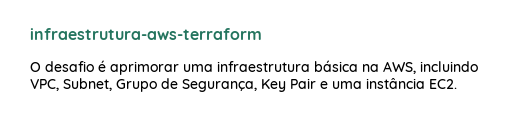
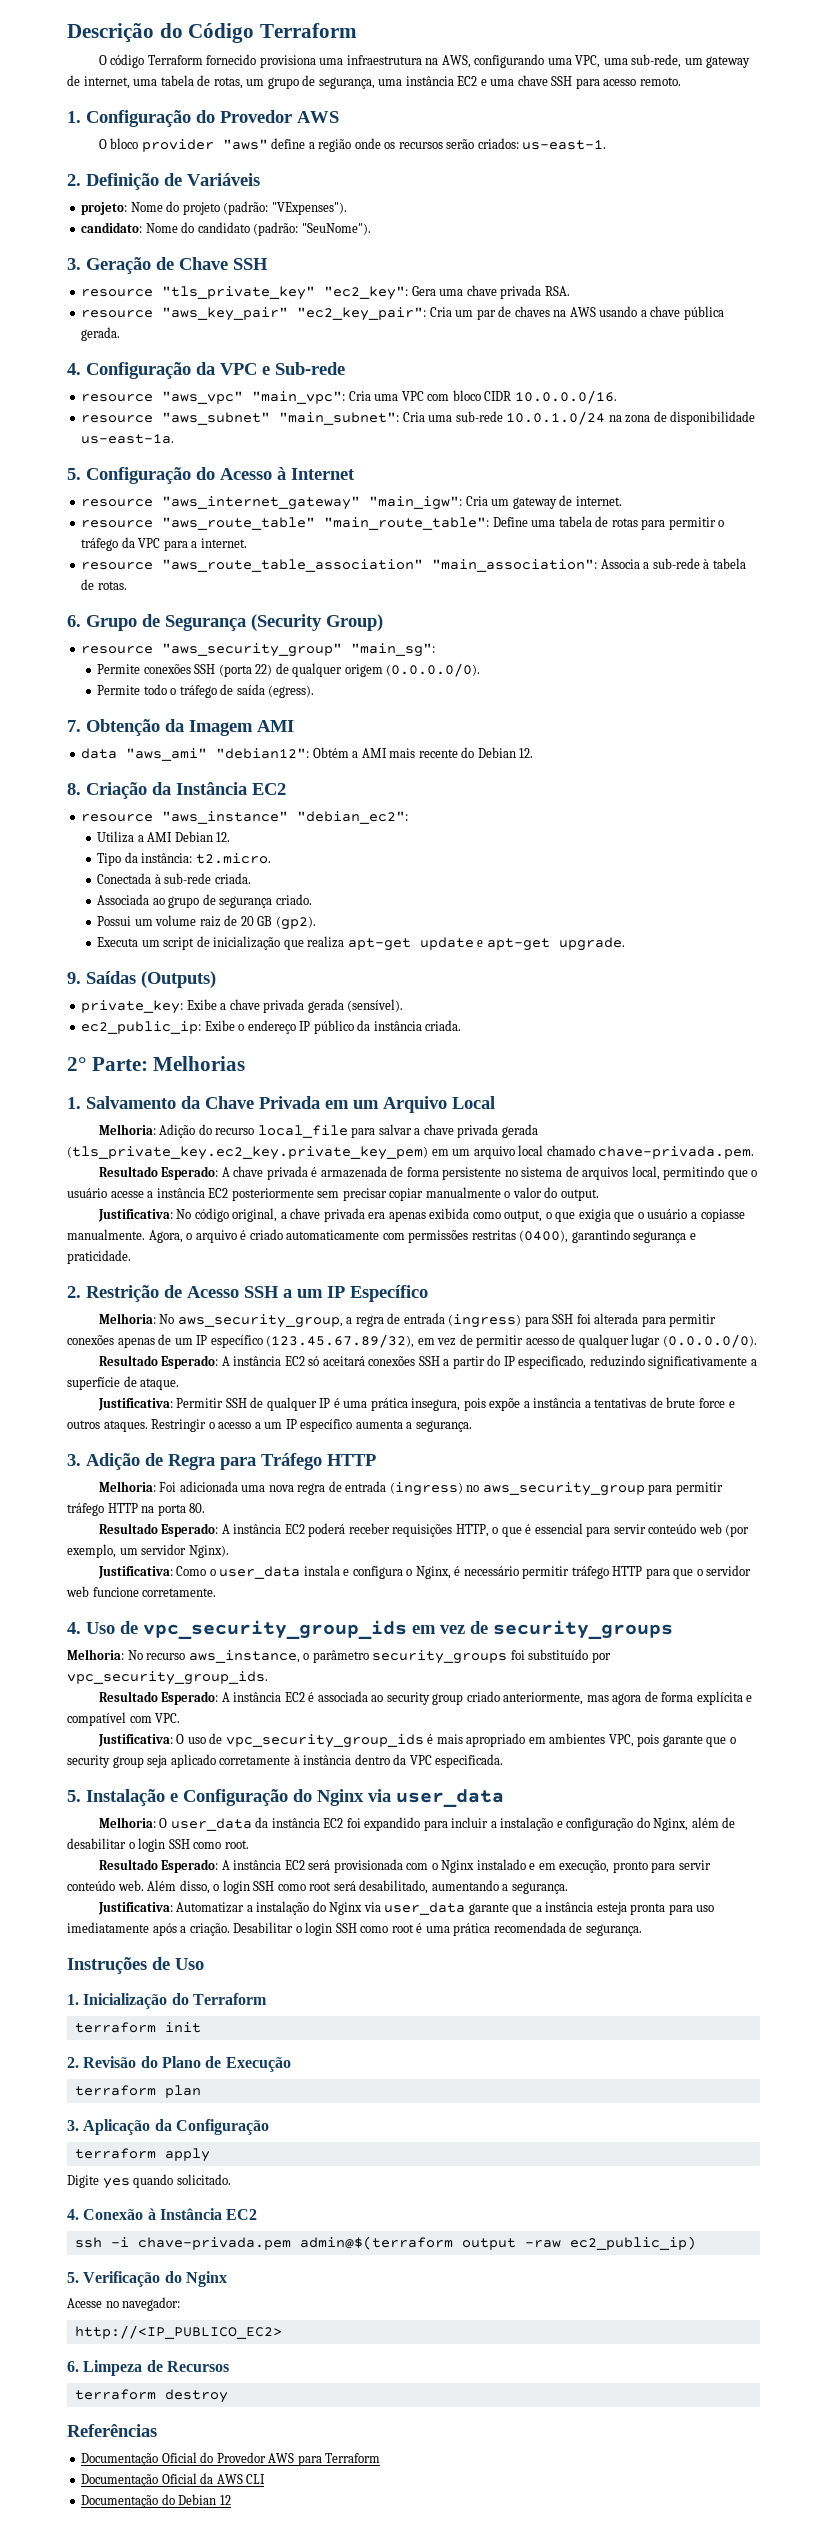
- infraestrutura-aws-terraform
- O desafio é aprimorar uma infraestrutura básica na AWS, incluindo VPC, Subnet, Grupo de Segurança, Key Pair e uma instância EC2.
+ Descrição do Código Terraform
+ O código Terraform fornecido provisiona uma infraestrutura na AWS, configurando uma VPC, uma sub-rede, um gateway de internet, uma tabela de rotas, um grupo de segurança, uma instância EC2 e uma chave SSH para acesso remoto.
+ 1. Configuração do Provedor AWS
+ O bloco provider "aws" define a região onde os recursos serão criados: us-east-1.
+ 2. Definição de Variáveis
+ projeto: Nome do projeto (padrão: "VExpenses").
+ candidato: Nome do candidato (padrão: "SeuNome").
+ 3. Geração de Chave SSH
+ resource "tls_private_key" "ec2_key": Gera uma chave privada RSA.
+ resource "aws_key_pair" "ec2_key_pair": Cria um par de chaves na AWS usando a chave pública gerada.
+ 4. Configuração da VPC e Sub-rede
+ resource "aws_vpc" "main_vpc": Cria uma VPC com bloco CIDR 10.0.0.0/16.
+ resource "aws_subnet" "main_subnet": Cria uma sub-rede 10.0.1.0/24 na zona de disponibilidade us-east-1a.
+ 5. Configuração do Acesso à Internet
+ resource "aws_internet_gateway" "main_igw": Cria um gateway de internet.
+ resource "aws_route_table" "main_route_table": Define uma tabela de rotas para permitir o tráfego da VPC para a internet.
+ resource "aws_route_table_association" "main_association": Associa a sub-rede à tabela de rotas.
+ 6. Grupo de Segurança (Security Group)
+ resource "aws_security_group" "main_sg":
+ Permite conexões SSH (porta 22) de qualquer origem (0.0.0.0/0).
+ Permite todo o tráfego de saída (egress).
+ 7. Obtenção da Imagem AMI
+ data "aws_ami" "debian12": Obtém a AMI mais recente do Debian 12.
+ 8. Criação da Instância EC2
+ resource "aws_instance" "debian_ec2":
+ Utiliza a AMI Debian 12.
+ Tipo da instância: t2.micro.
+ Conectada à sub-rede criada.
+ Associada ao grupo de segurança criado.
+ Possui um volume raiz de 20 GB (gp2).
+ Executa um script de inicialização que realiza apt-get update e apt-get upgrade.
+ 9. Saídas (Outputs)
+ private_key: Exibe a chave privada gerada (sensível).
+ ec2_public_ip: Exibe o endereço IP público da instância criada.
+ 2° Parte: Melhorias
+ 1. Salvamento da Chave Privada em um Arquivo Local
+ Melhoria: Adição do recurso local_file para salvar a chave privada gerada (tls_private_key.ec2_key.private_key_pem) em um arquivo local chamado chave-privada.pem.
+ Resultado Esperado: A chave privada é armazenada de forma persistente no sistema de arquivos local, permitindo que o usuário acesse a instância EC2 posteriormente sem precisar copiar manualmente o valor do output.
+ Justificativa: No código original, a chave privada era apenas exibida como output, o que exigia que o usuário a copiasse manualmente. Agora, o arquivo é criado automaticamente com permissões restritas (0400), garantindo segurança e praticidade.
+ 2. Restrição de Acesso SSH a um IP Específico
+ Melhoria: No aws_security_group, a regra de entrada (ingress) para SSH foi alterada para permitir conexões apenas de um IP específico (123.45.67.89/32), em vez de permitir acesso de qualquer lugar (0.0.0.0/0).
+ Resultado Esperado: A instância EC2 só aceitará conexões SSH a partir do IP especificado, reduzindo significativamente a superfície de ataque.
+ Justificativa: Permitir SSH de qualquer IP é uma prática insegura, pois expõe a instância a tentativas de brute force e outros ataques. Restringir o acesso a um IP específico aumenta a segurança.
+ 3. Adição de Regra para Tráfego HTTP
+ Melhoria: Foi adicionada uma nova regra de entrada (ingress) no aws_security_group para permitir tráfego HTTP na porta 80.
+ Resultado Esperado: A instância EC2 poderá receber requisições HTTP, o que é essencial para servir conteúdo web (por exemplo, um servidor Nginx).
+ Justificativa: Como o user_data instala e configura o Nginx, é necessário permitir tráfego HTTP para que o servidor web funcione corretamente.
+ 4. Uso de vpc_security_group_ids em vez de security_groups
+ Melhoria: No recurso aws_instance, o parâmetro security_groups foi substituído por vpc_security_group_ids.
+ Resultado Esperado: A instância EC2 é associada ao security group criado anteriormente, mas agora de forma explícita e compatível com VPC.
+ Justificativa: O uso de vpc_security_group_ids é mais apropriado em ambientes VPC, pois garante que o security group seja aplicado corretamente à instância dentro da VPC especificada.
+ 5. Instalação e Configuração do Nginx via user_data
+ Melhoria: O user_data da instância EC2 foi expandido para incluir a instalação e configuração do Nginx, além de desabilitar o login SSH como root.
+ Resultado Esperado: A instância EC2 será provisionada com o Nginx instalado e em execução, pronto para servir conteúdo web. Além disso, o login SSH como root será desabilitado, aumentando a segurança.
+ Justificativa: Automatizar a instalação do Nginx via user_data garante que a instância esteja pronta para uso imediatamente após a criação. Desabilitar o login SSH como root é uma prática recomendada de segurança.
+ Instruções de Uso
+ 1. Inicialização do Terraform
+ terraform init
+ 2. Revisão do Plano de Execução
+ terraform plan
+ 3. Aplicação da Configuração
+ terraform apply
+ Digite yes quando solicitado.
+ 4. Conexão à Instância EC2
+ ssh -i chave-privada.pem admin@$(terraform output -raw ec2_public_ip)
+ 5. Verificação do Nginx
+ Acesse no navegador:
+ http://<IP_PUBLICO_EC2>
+ 6. Limpeza de Recursos
+ terraform destroy
+ Referências
+ Documentação Oficial do Provedor AWS para Terraform
+ Documentação Oficial da AWS CLI
+ Documentação do Debian 12

